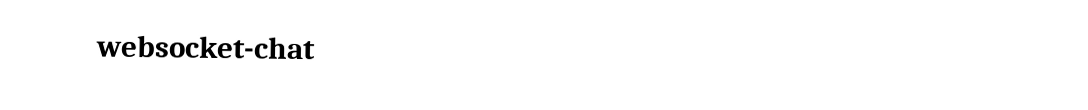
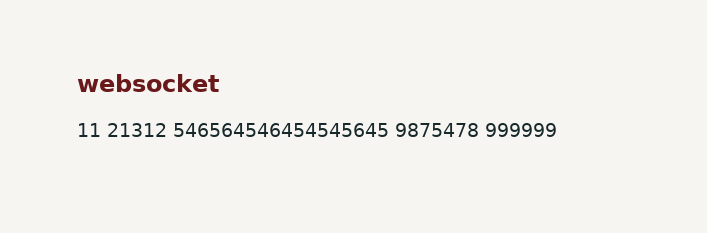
- websocket-chat
+ websocket
+ 11 21312 546564546454545645 9875478 999999

